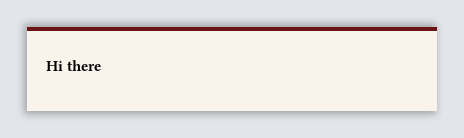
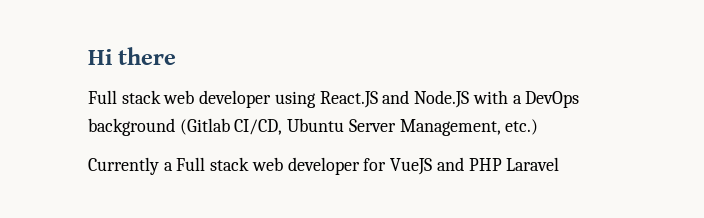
+ Full stack web developer using React.JS and Node.JS with a DevOps background (Gitlab CI/CD, Ubuntu Server Management, etc.)
+ Currently a Full stack web developer for VueJS and PHP Laravel

